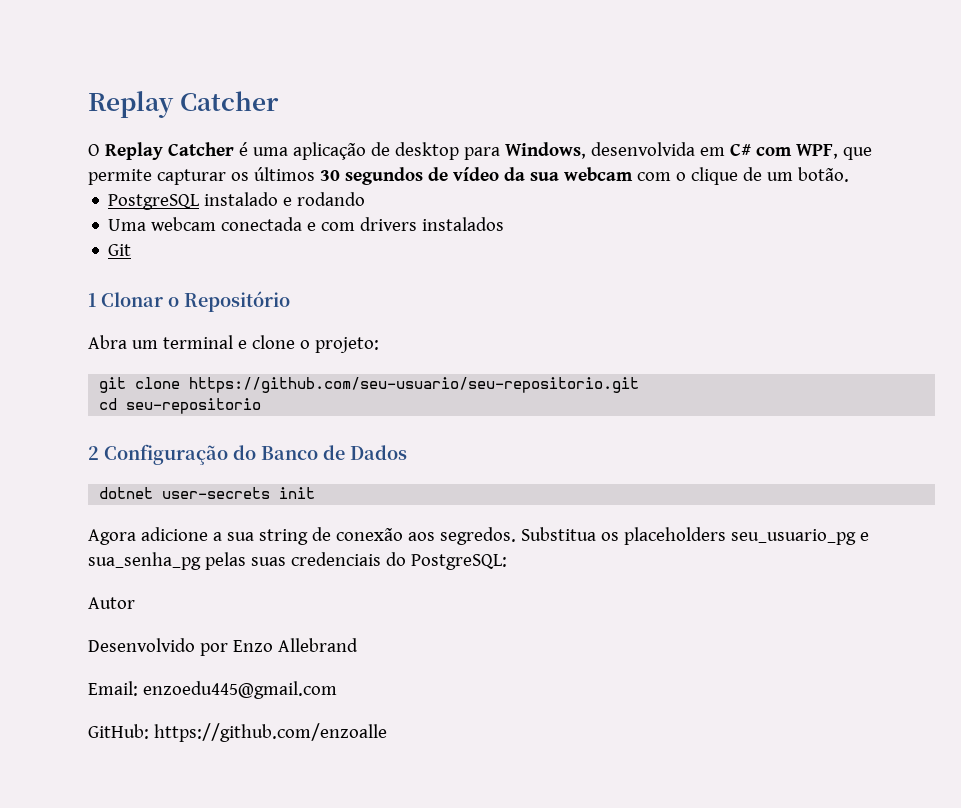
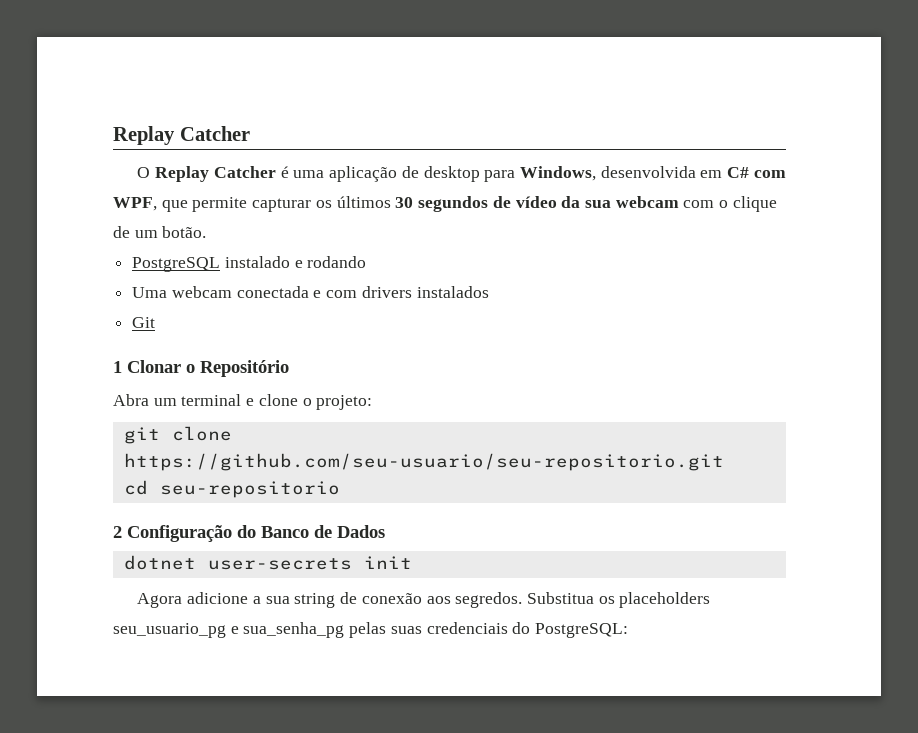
- Autor
- Desenvolvido por Enzo Allebrand
- Email: enzoedu445@gmail.com
- GitHub: https://github.com/enzoalle

